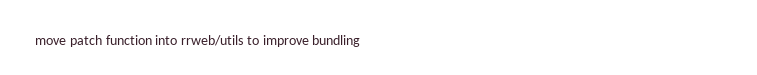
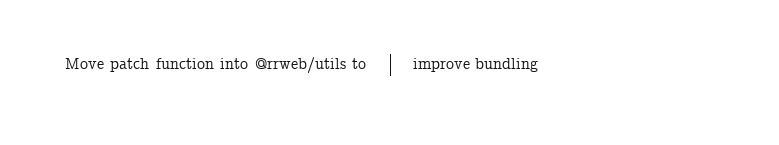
- move patch function into rrweb/utils to improve bundling
+ Move patch function into @rrweb/utils to improve bundling

